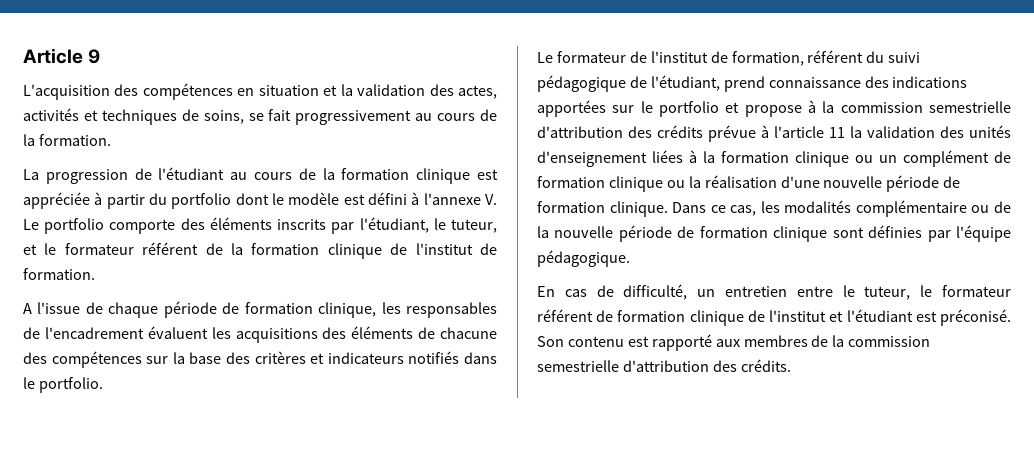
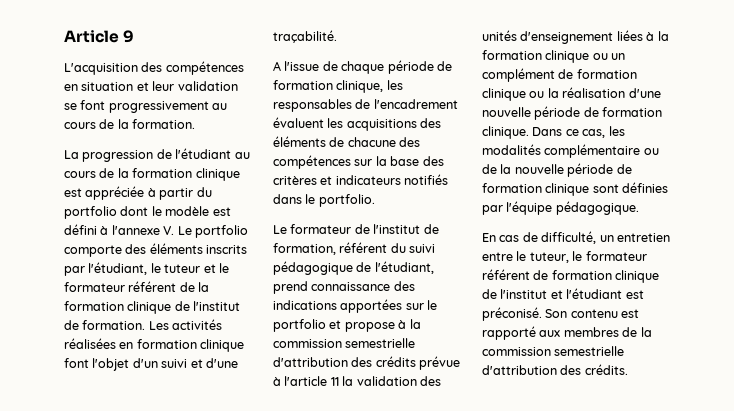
- L'acquisition des compétences en situation et la validation des actes, activités et techniques de soins, se fait progressivement au cours de la formation.
+ L'acquisition des compétences en situation et leur validation se font progressivement au cours de la formation.
- La progression de l'étudiant au cours de la formation clinique est appréciée à partir du portfolio dont le modèle est défini à l'annexe V. Le portfolio comporte des éléments inscrits par l'étudiant, le tuteur, et le formateur référent de la formation clinique de l'institut de formation.
+ La progression de l'étudiant au cours de la formation clinique est appréciée à partir du portfolio dont le modèle est défini à l'annexe V. Le portfolio comporte des éléments inscrits par l'étudiant, le tuteur et le formateur référent de la formation clinique de l'institut de formation. Les activités réalisées en formation clinique font l'objet d'un suivi et d'une traçabilité.

